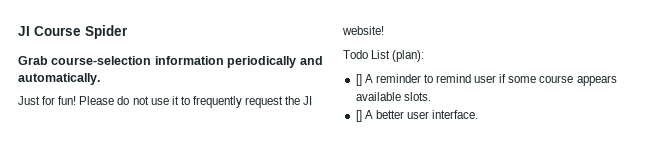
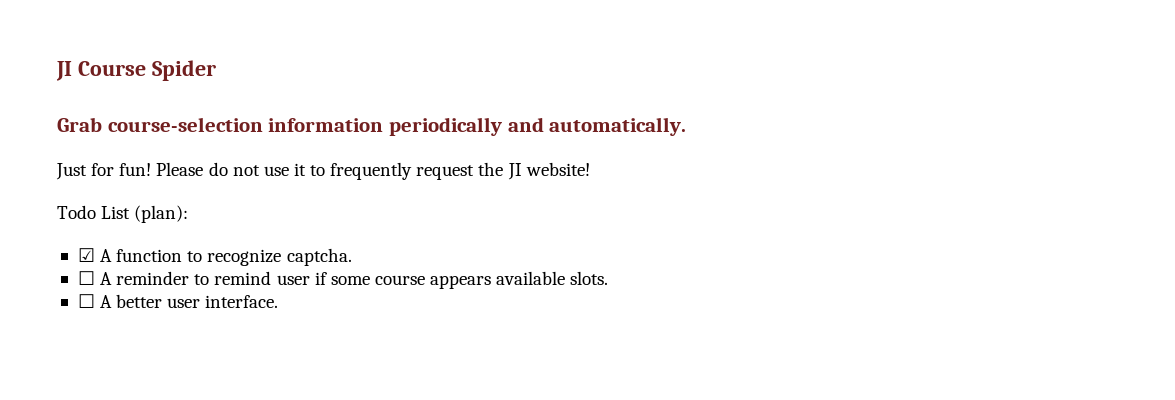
- [] A reminder to remind user if some course appears available slots.
+ ☑ A function to recognize captcha.
+ ☐ A reminder to remind user if some course appears available slots.
- [] A better user interface.
+ ☐ A better user interface.

